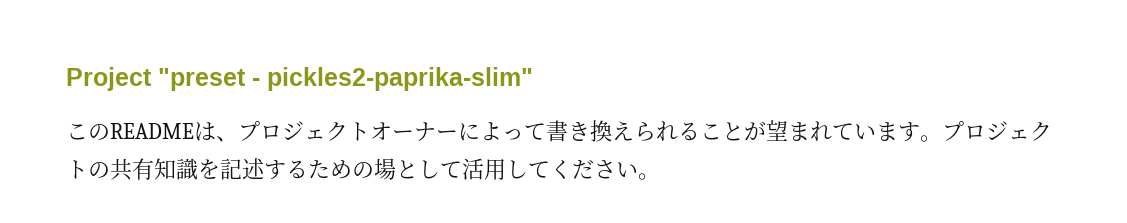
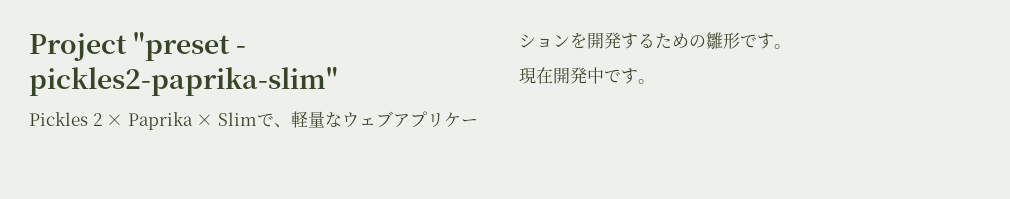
- このREADMEは、プロジェクトオーナーによって書き換えられることが望まれています。プロジェクトの共有知識を記述するための場として活用してください。
+ Pickles 2 × Paprika × Slimで、軽量なウェブアプリケーションを開発するための雛形です。
+ 現在開発中です。

